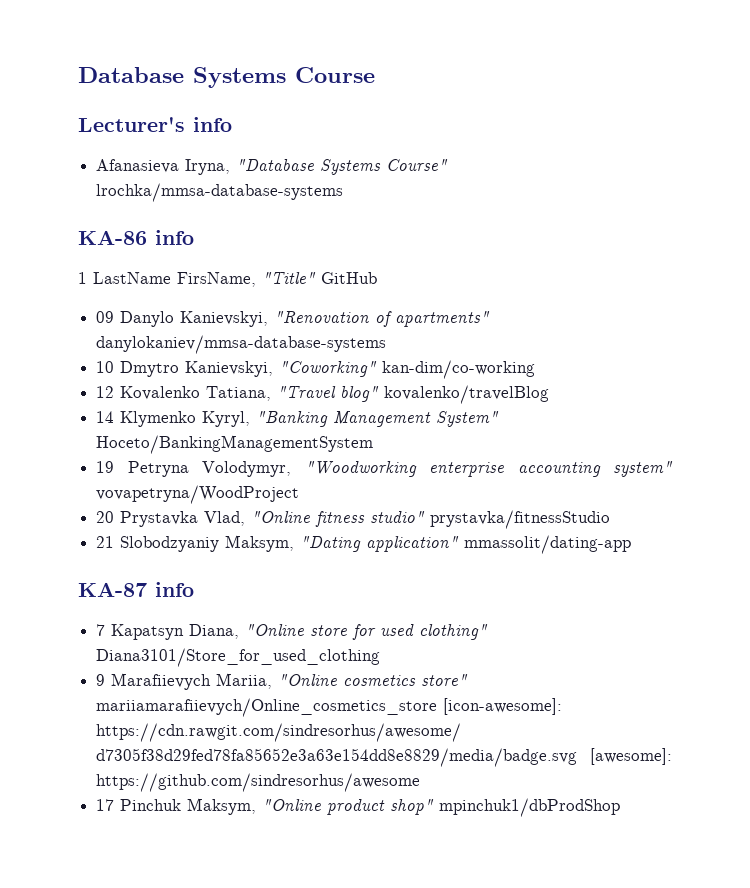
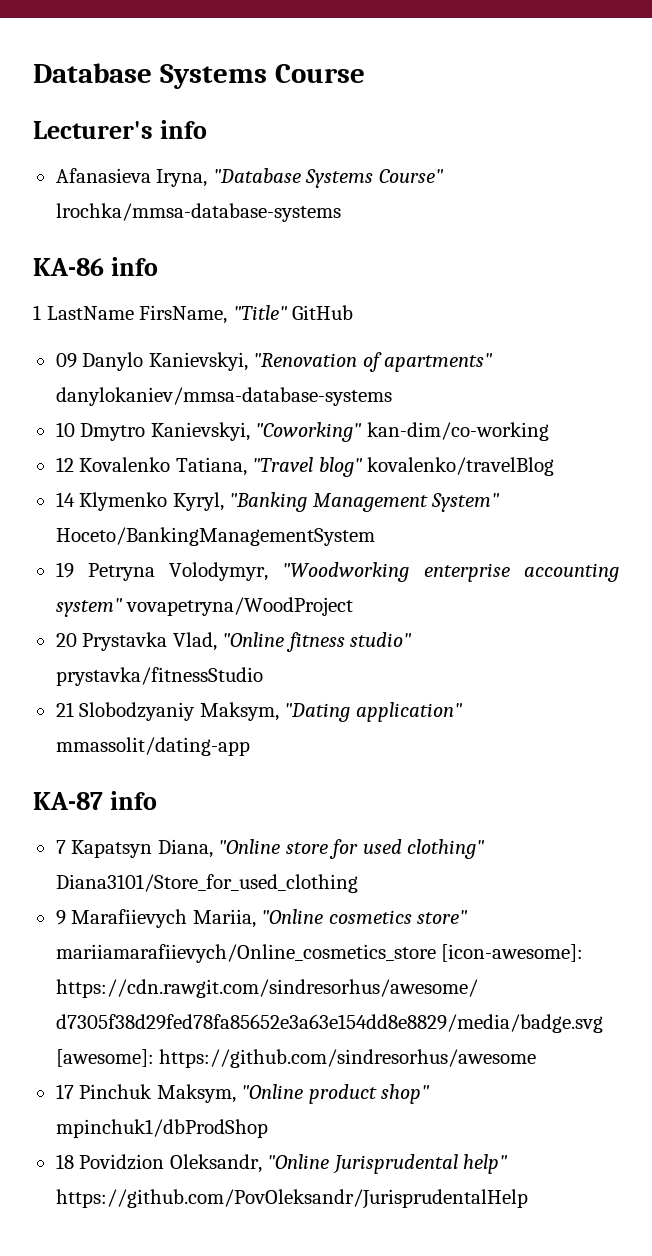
+ 18 Povidzion Oleksandr, "Online Jurisprudental help" https://github.com/PovOleksandr/JurisprudentalHelp

